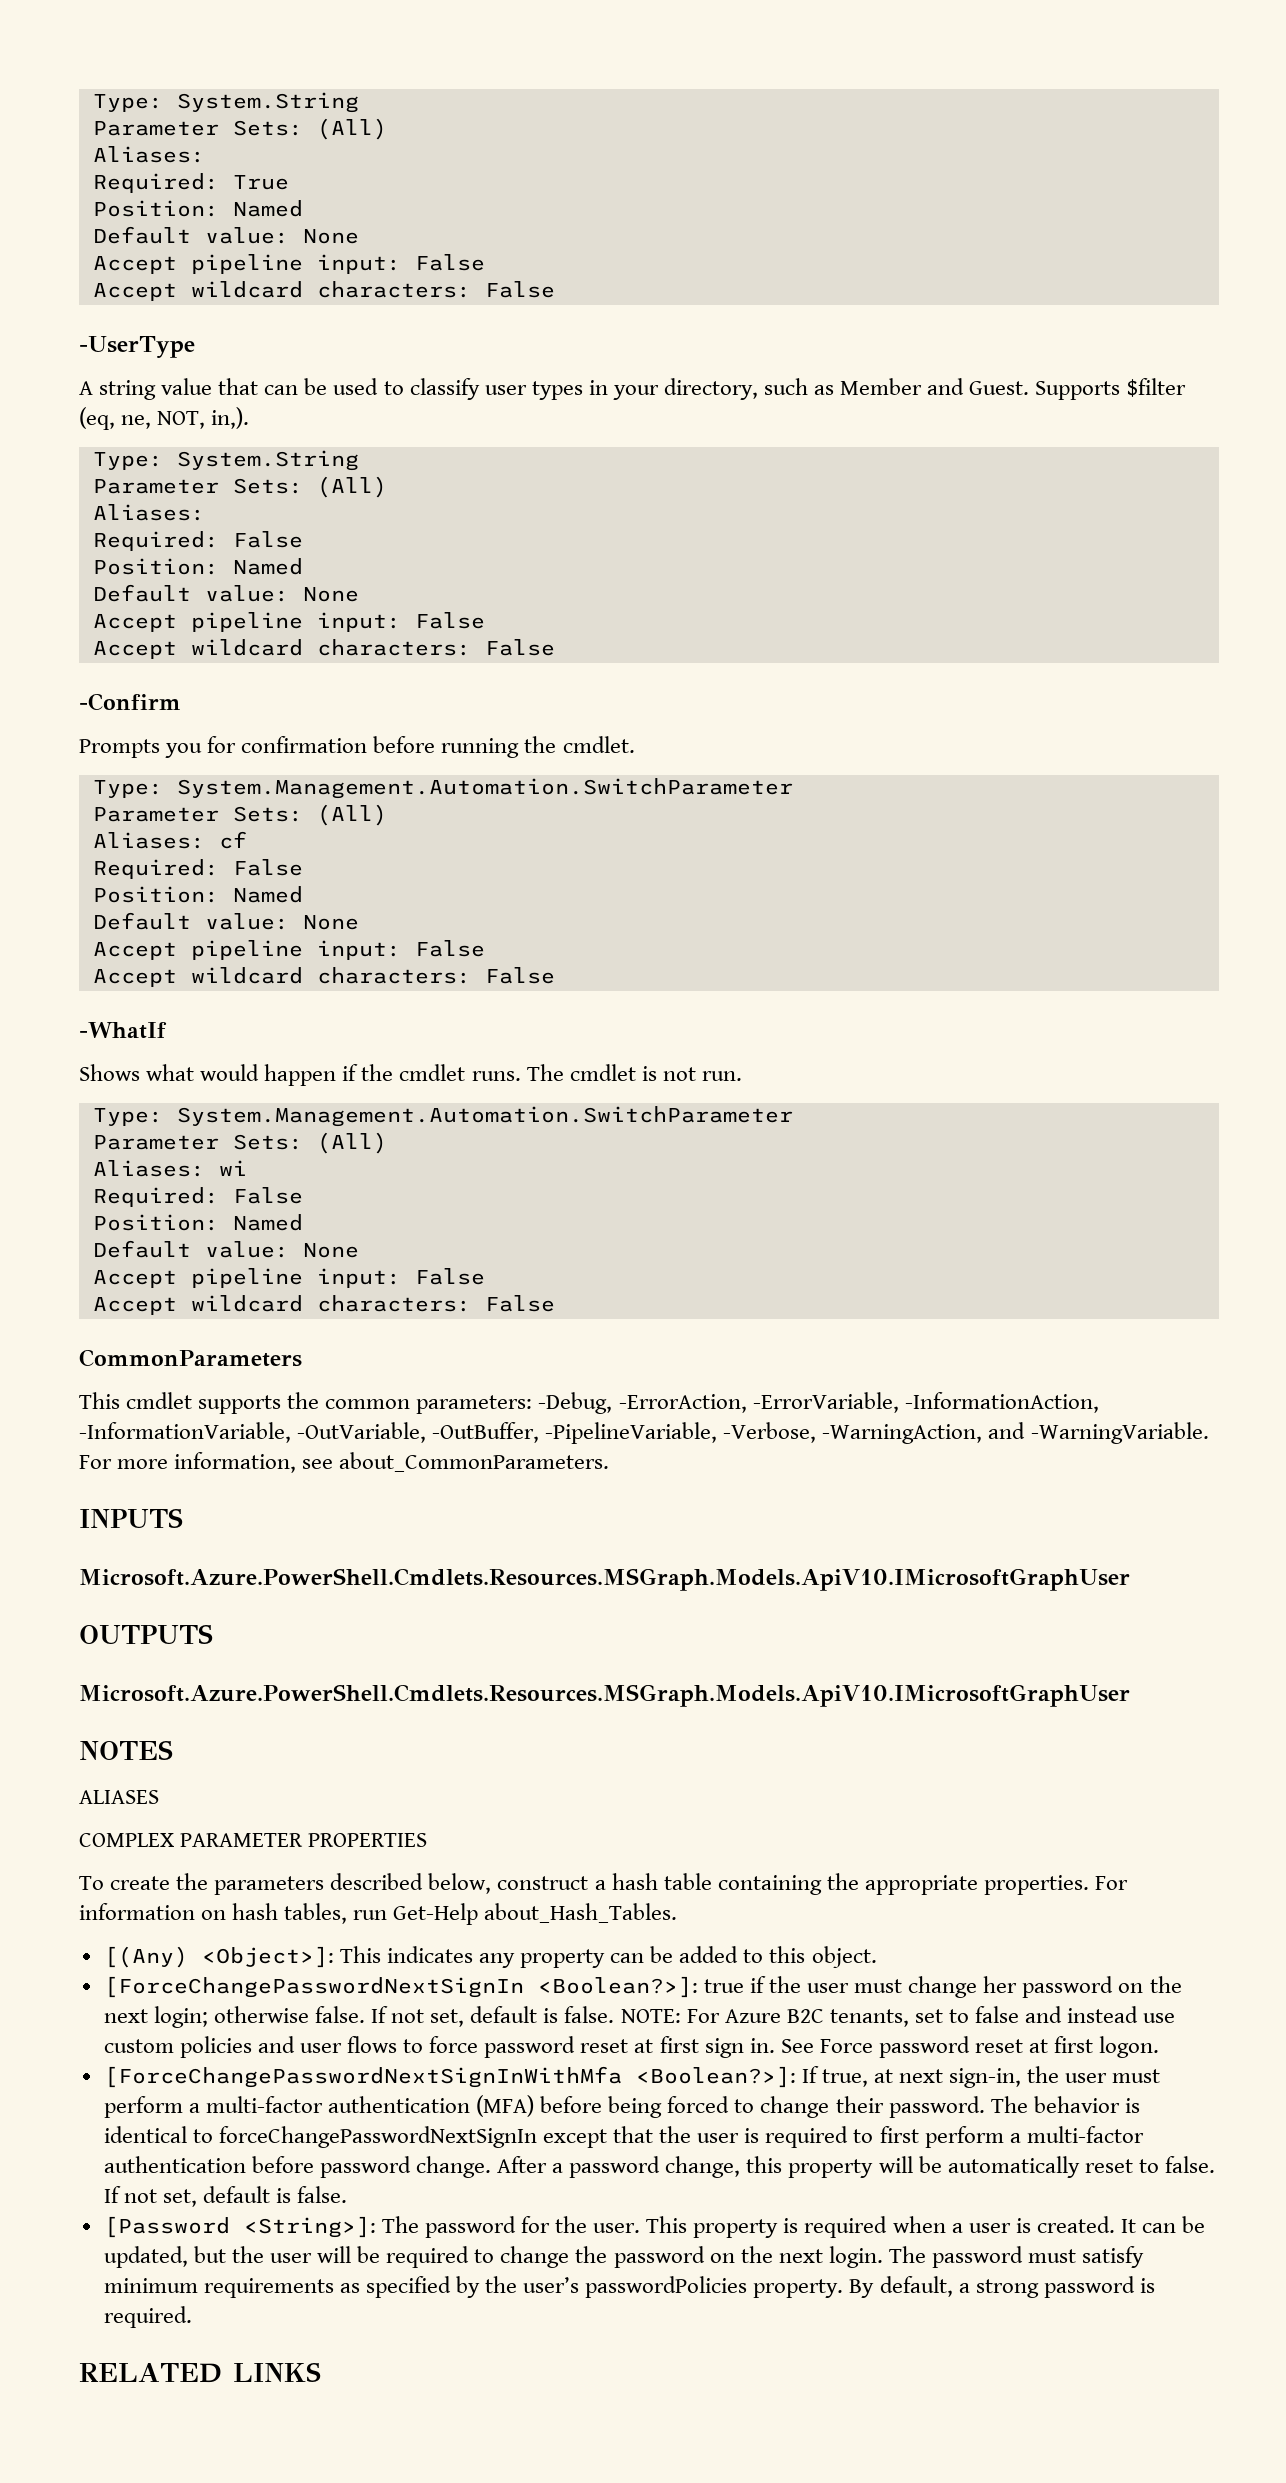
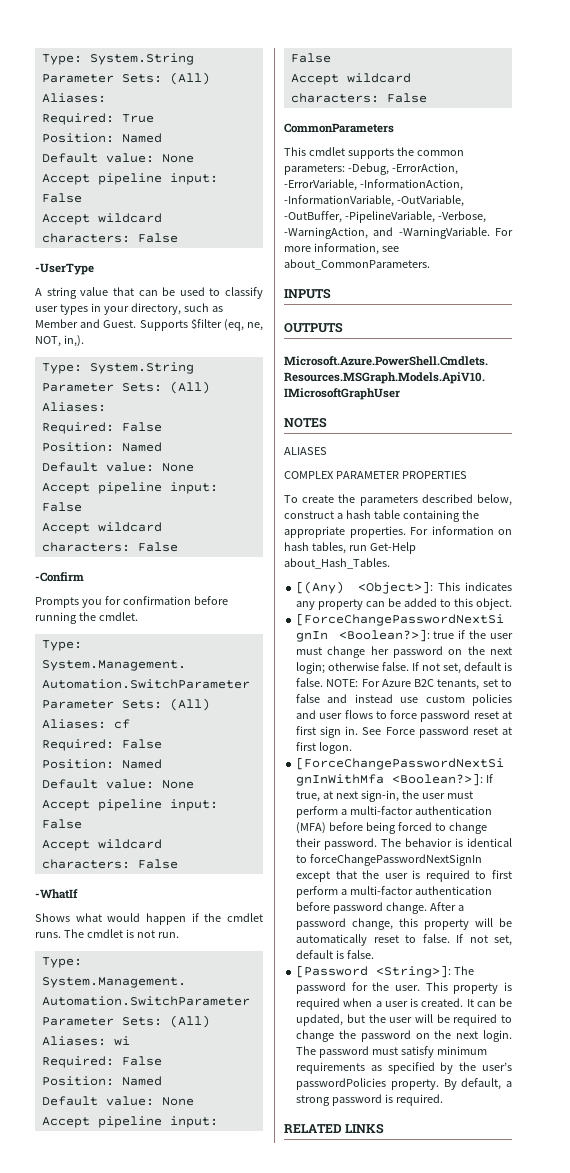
  INPUTS
- Microsoft.Azure.PowerShell.Cmdlets.Resources.MSGraph.Models.ApiV10.IMicrosoftGraphUser

